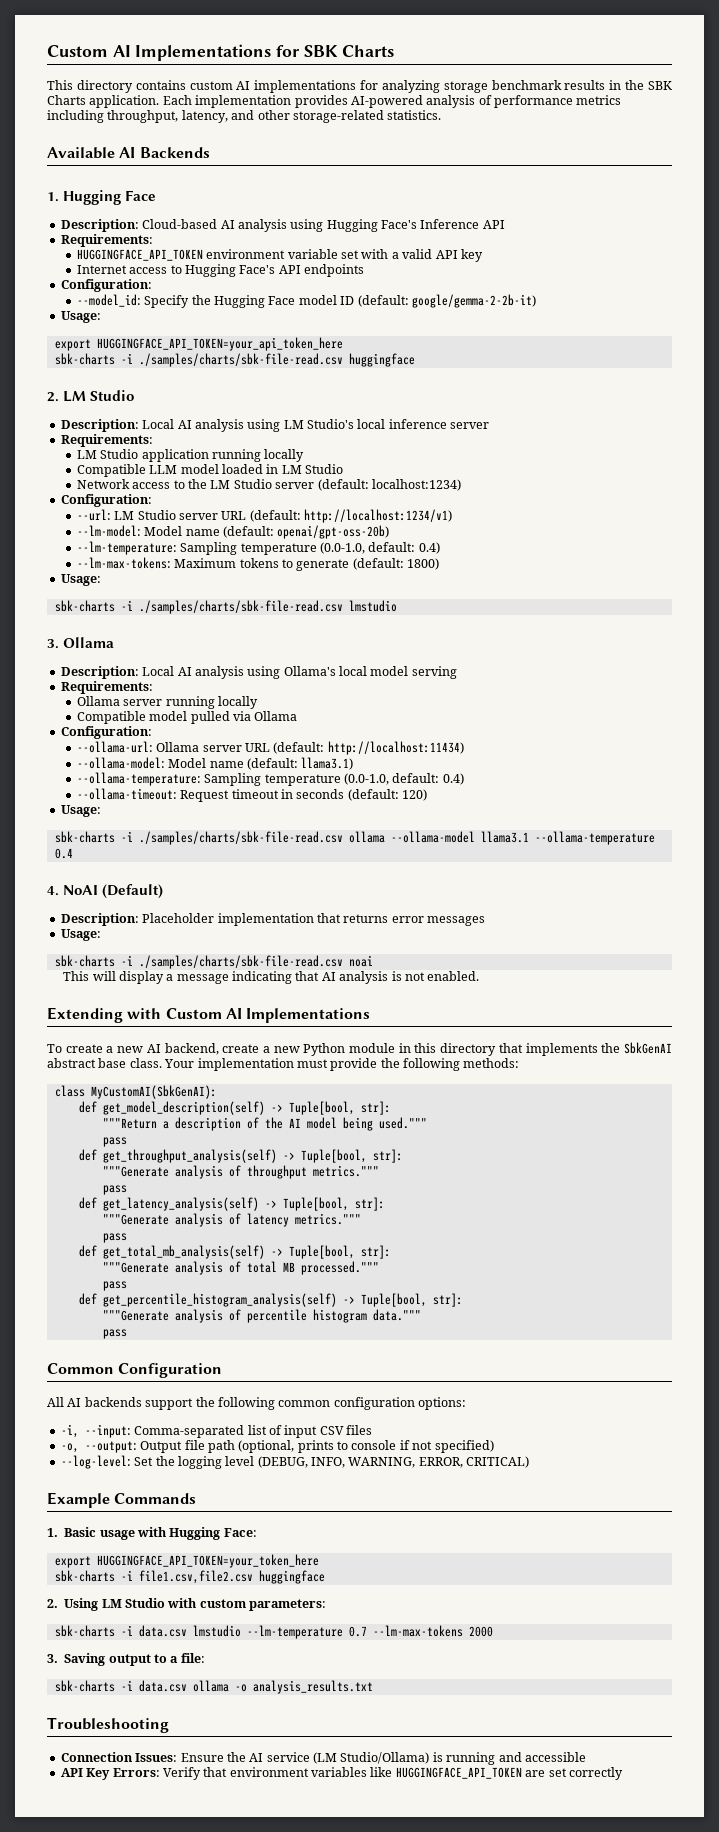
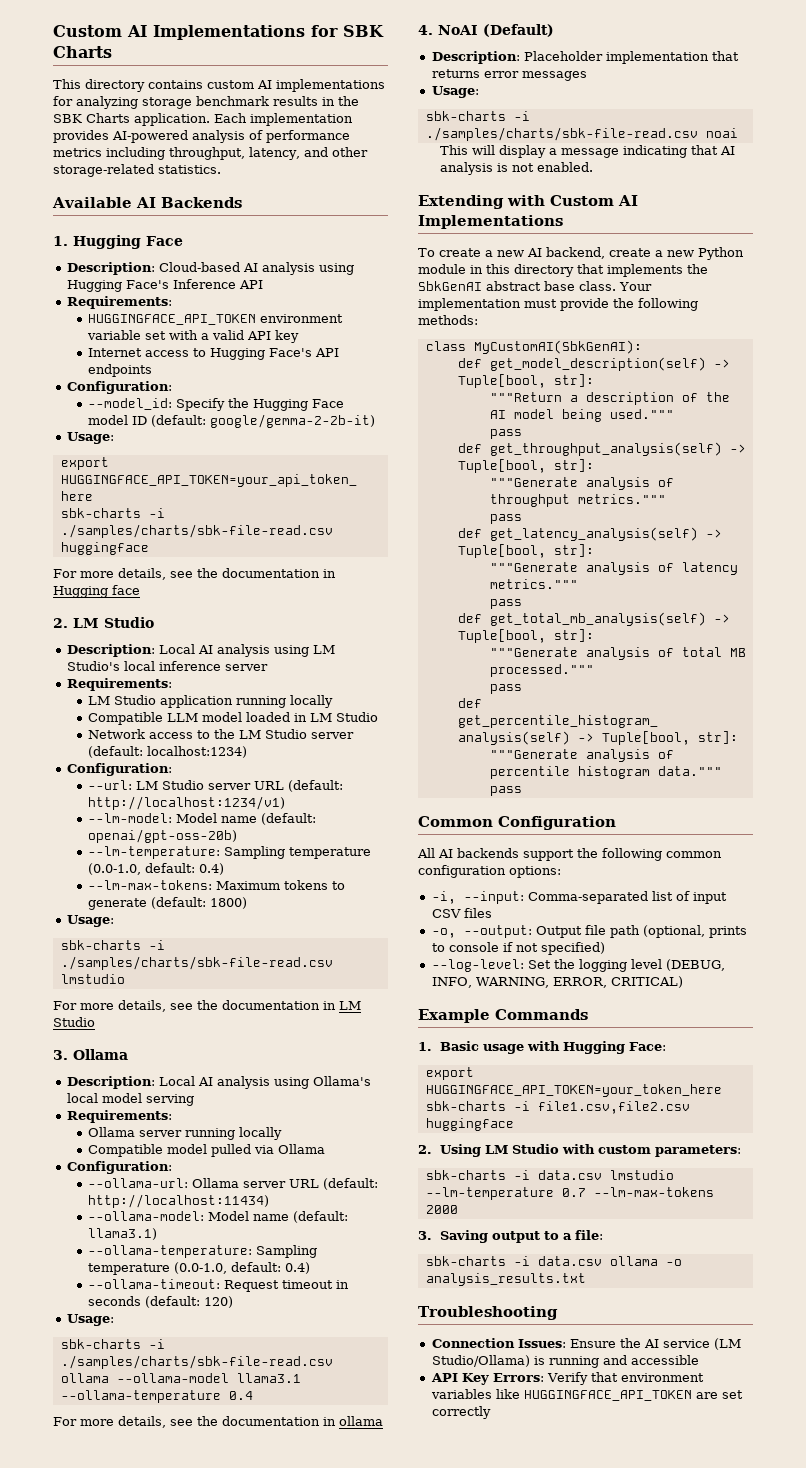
+ For more details, see the documentation in Hugging face
+ For more details, see the documentation in LM Studio
+ For more details, see the documentation in ollama

